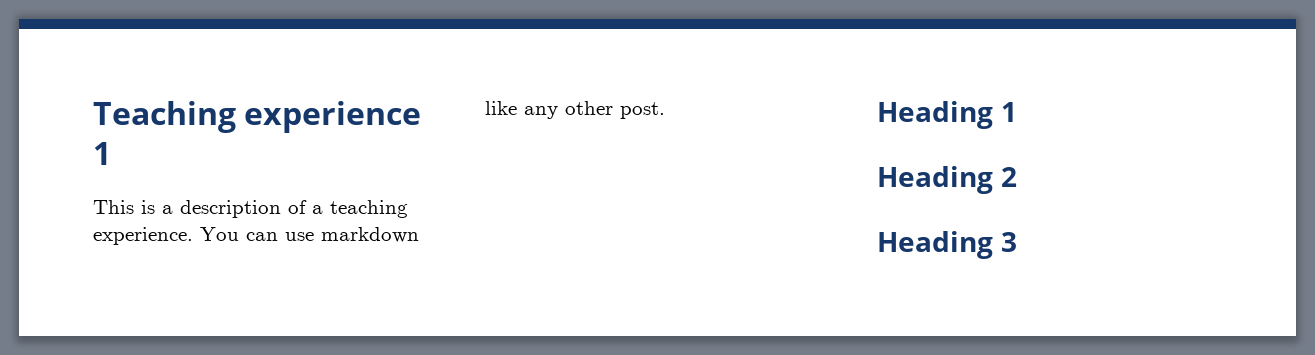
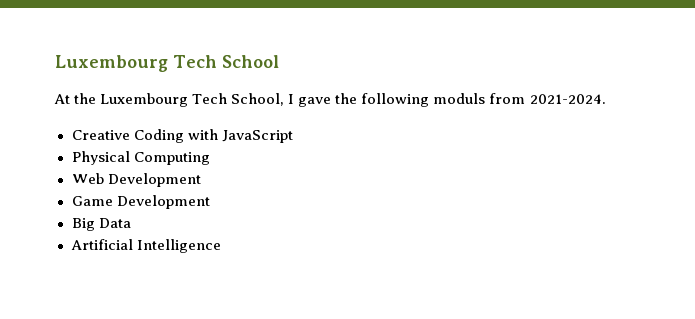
- Teaching experience 1
- This is a description of a teaching experience. You can use markdown like any other post.
- Heading 1
- Heading 2
- Heading 3
+ Luxembourg Tech School
+ At the Luxembourg Tech School, I gave the following moduls from 2021-2024.
+ Creative Coding with JavaScript
+ Physical Computing
+ Web Development
+ Game Development
+ Big Data
+ Artificial Intelligence

